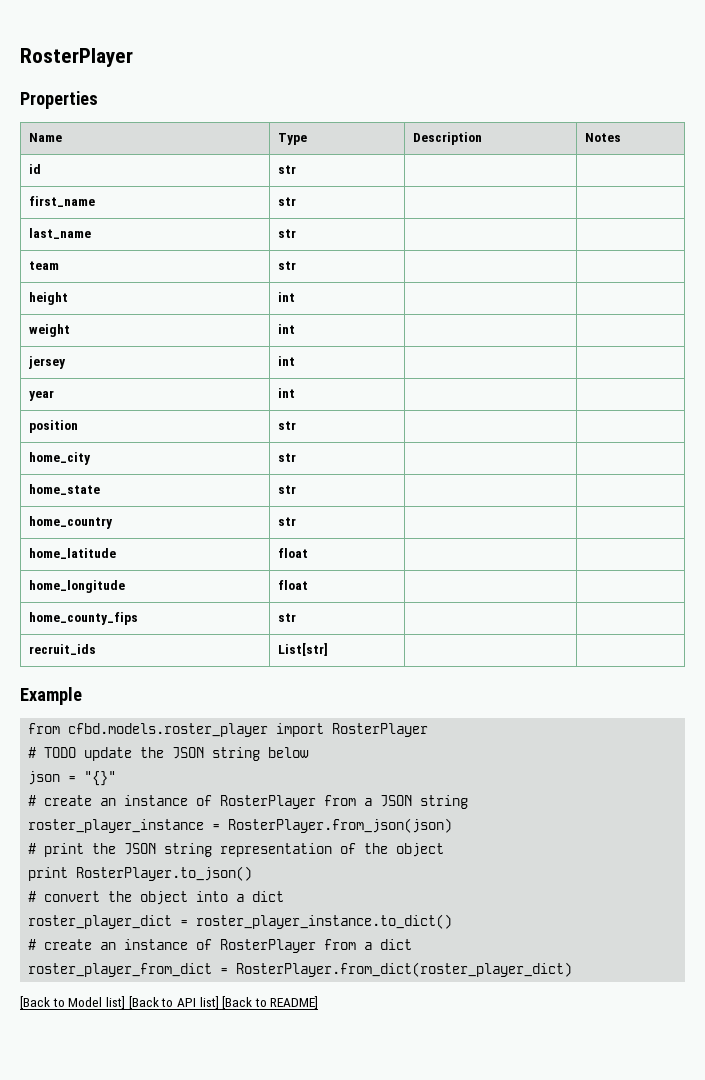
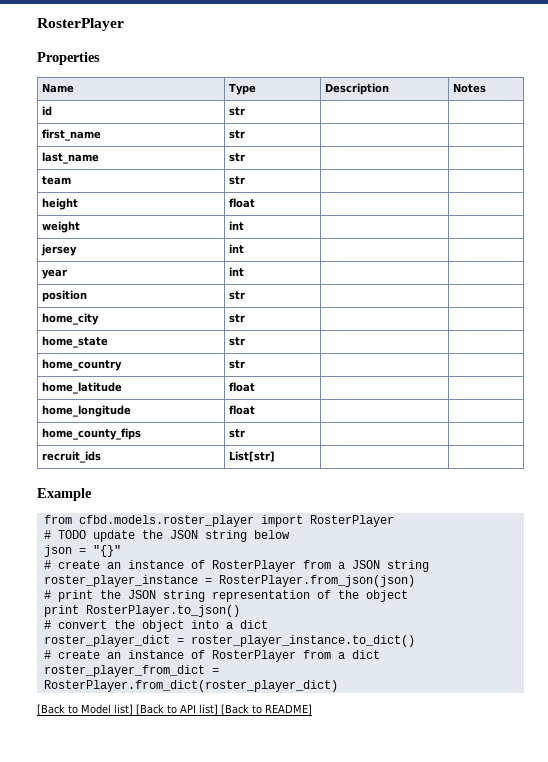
- height | int | |
+ height | float | |

